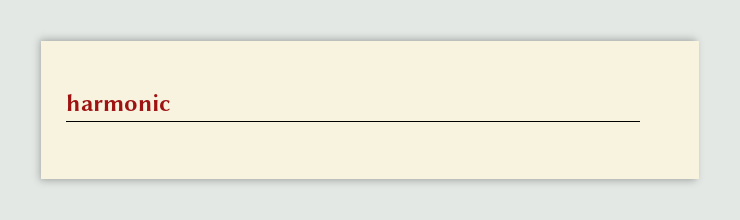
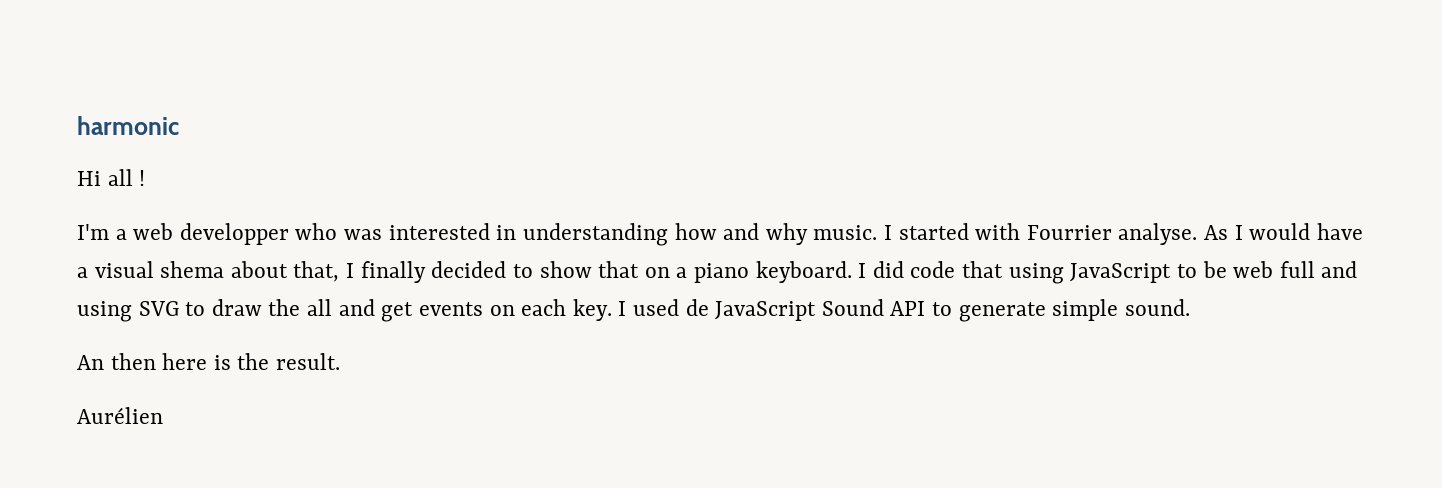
+ Hi all !
+ I'm a web developper who was interested in understanding how and why music. I started with Fourrier analyse. As I would have a visual shema about that, I finally decided to show that on a piano keyboard. I did code that using JavaScript to be web full and using SVG to draw the all and get events on each key. I used de JavaScript Sound API to generate simple sound.
+ An then here is the result.
+ Aurélien

